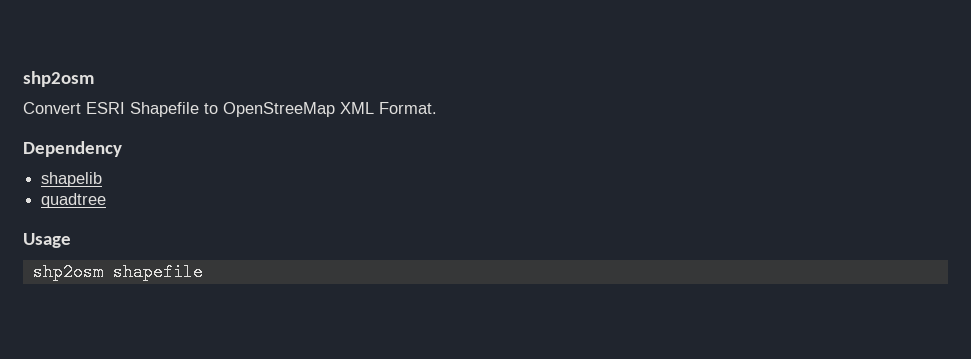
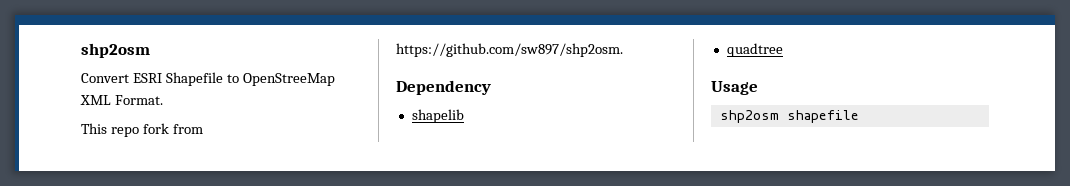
+ This repo fork from https://github.com/sw897/shp2osm.

